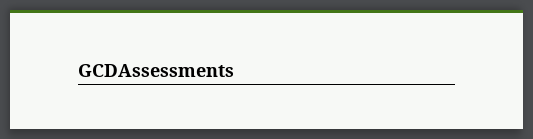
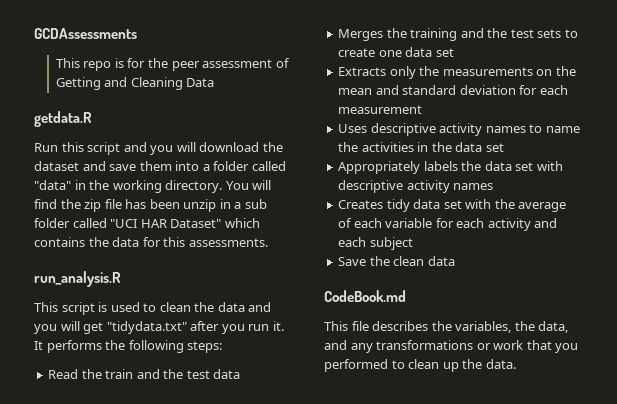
+ This repo is for the peer assessment of Getting and Cleaning Data
+ getdata.R
+ Run this script and you will download the dataset and save them into a folder called "data" in the working directory. You will find the zip file has been unzip in a sub folder called "UCI HAR Dataset" which contains the data for this assessments.
+ run_analysis.R
+ This script is used to clean the data and you will get "tidydata.txt" after you run it. It performs the following steps:
+ Read the train and the test data
+ Merges the training and the test sets to create one data set
+ Extracts only the measurements on the mean and standard deviation for each measurement
+ Uses descriptive activity names to name the activities in the data set
+ Appropriately labels the data set with descriptive activity names
+ Creates tidy data set with the average of each variable for each activity and each subject
+ Save the clean data
+ CodeBook.md
+ This file describes the variables, the data, and any transformations or work that you performed to clean up the data.

